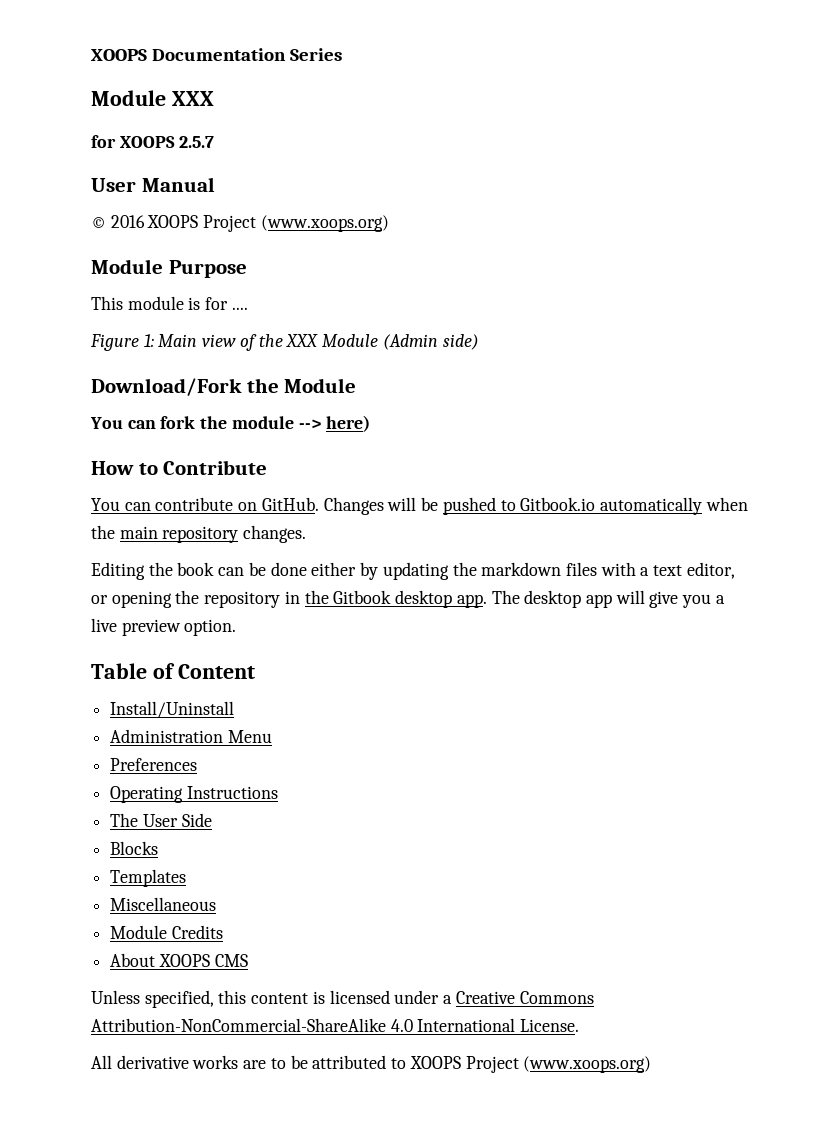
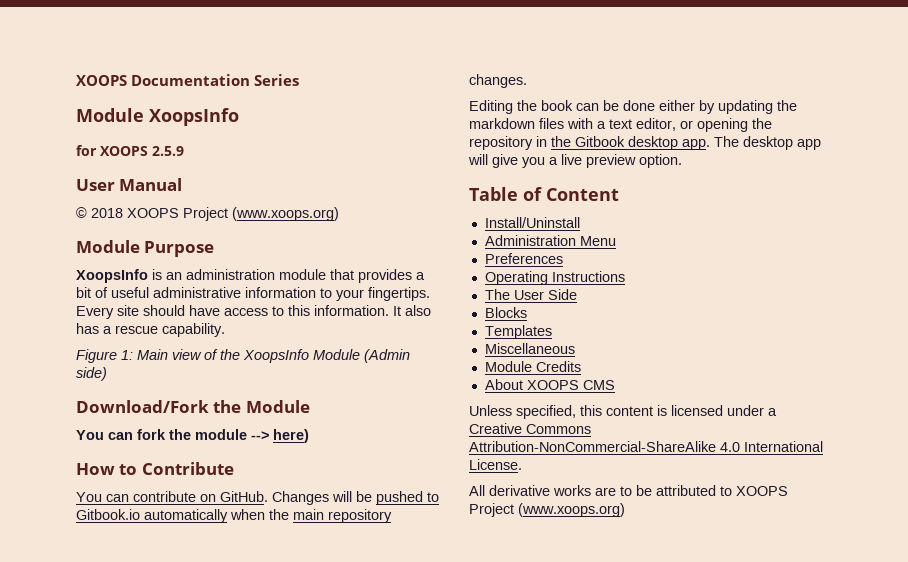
- Module XXX
+ Module XoopsInfo
- for XOOPS 2.5.7
+ for XOOPS 2.5.9
- © 2016 XOOPS Project (www.xoops.org)
+ © 2018 XOOPS Project (www.xoops.org)
- This module is for ....
+ XoopsInfo is an administration module that provides a bit of useful administrative information to your fingertips. Every site should have access to this information. It also has a rescue capability.
- Figure 1: Main view of the XXX Module (Admin side)
+ Figure 1: Main view of the XoopsInfo Module (Admin side)

